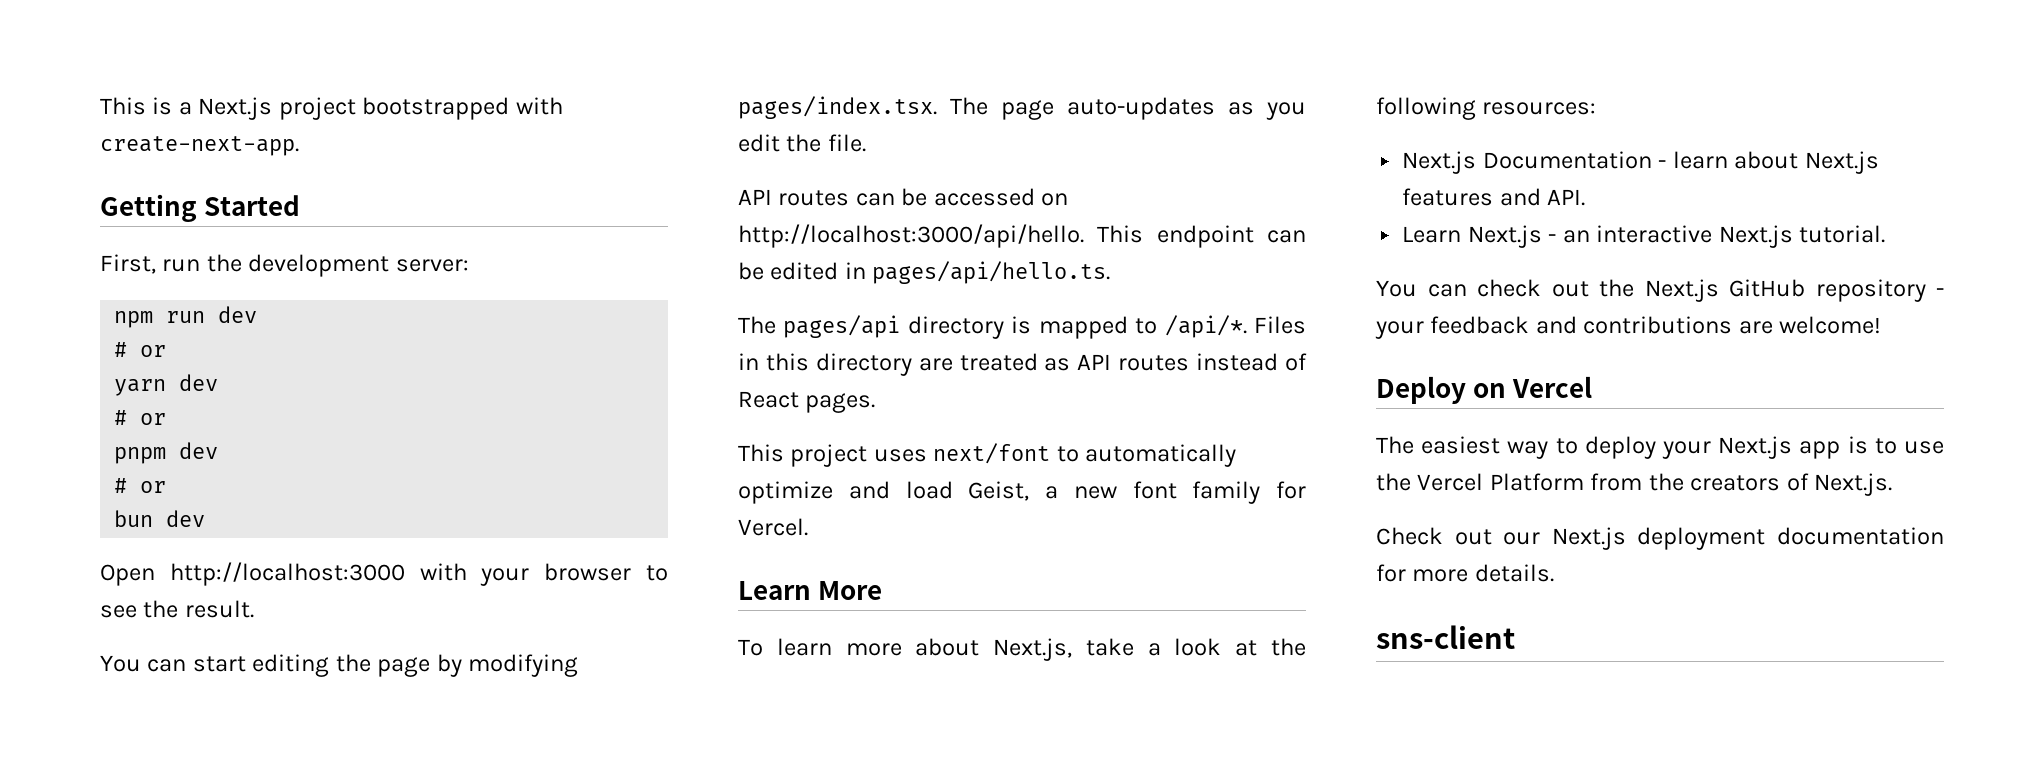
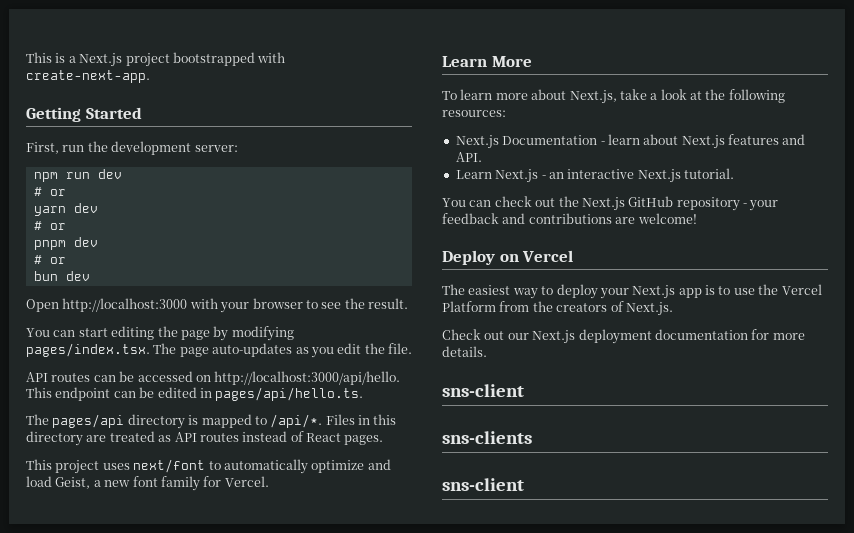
+ sns-clients
+ sns-client

